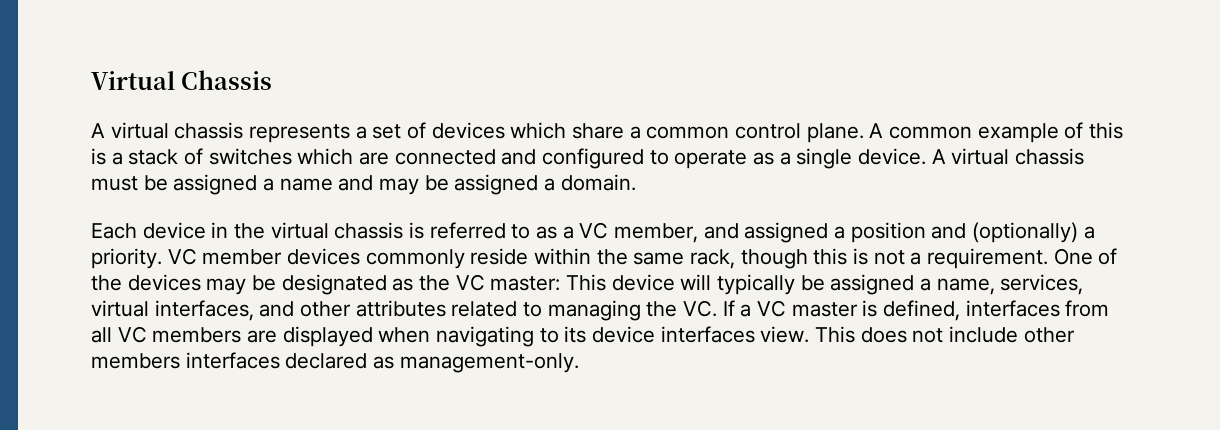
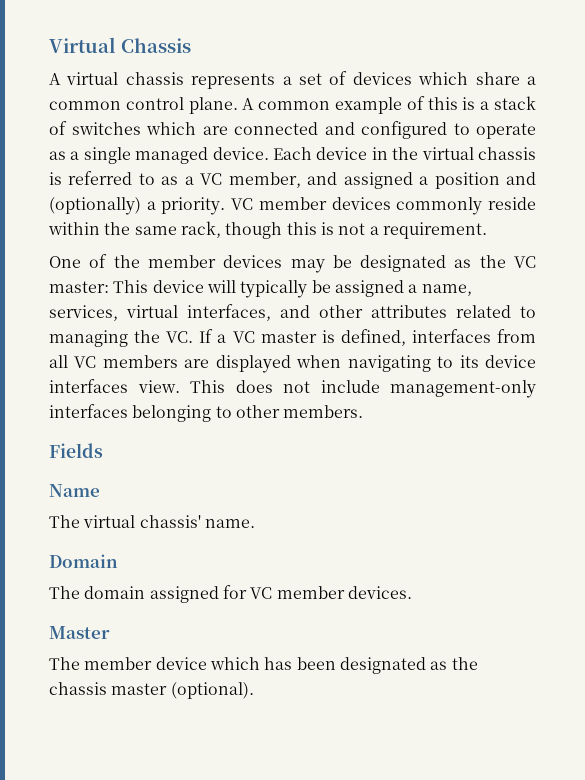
- A common example of this is a stack of switches which are connected and configured to operate as a single device. A virtual chassis must be assigned a name and may be assigned a domain.
- Each device in the virtual chassis is referred to as a VC member, and assigned a position and (optionally) a priority.
+ A common example of this is a stack of switches which are connected and configured to operate as a single managed device. Each device in the virtual chassis is referred to as a VC member, and assigned a position and (optionally) a priority.
- VC member devices commonly reside within the same rack, though this is not a requirement. One of the devices may be designated as the VC master:
+ VC member devices commonly reside within the same rack, though this is not a requirement.
+ One of the member devices may be designated as the VC master:
- This does not include other members interfaces declared as management-only.
+ This does not include management-only interfaces belonging to other members.
+ Fields
+ Name
+ The virtual chassis' name.
+ Domain
+ The domain assigned for VC member devices.
+ Master
+ The member device which has been designated as the chassis master (optional).

